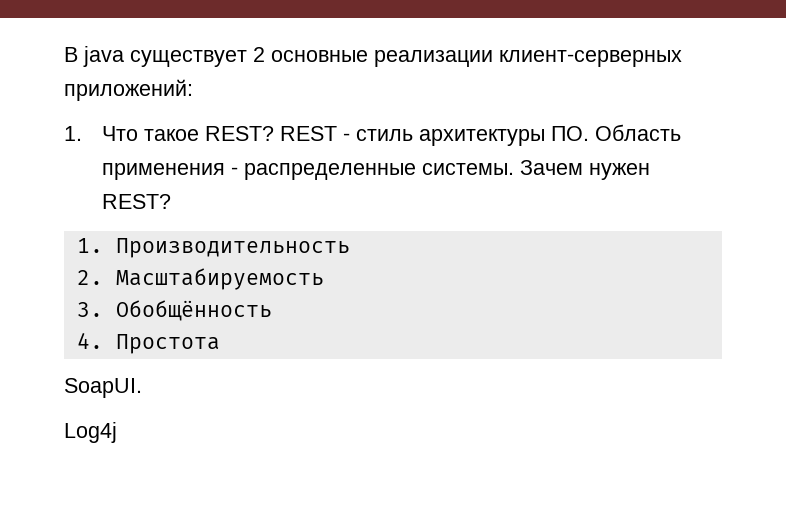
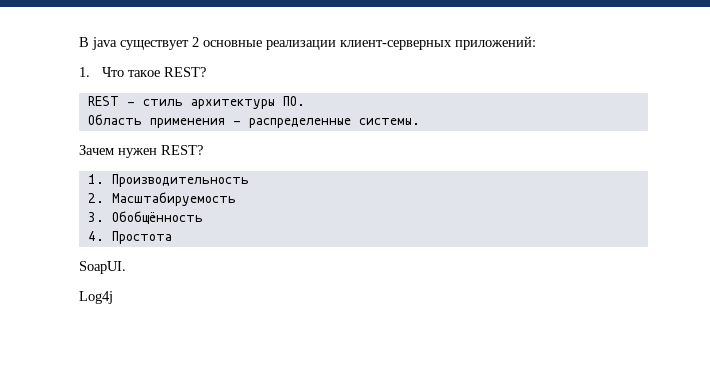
- 1. Что такое REST? REST - стиль архитектуры ПО. Область применения - распределенные системы. Зачем нужен REST?
+ 1. Что такое REST?
+ REST - стиль архитектуры ПО.
+ Область применения - распределенные системы.
+ Зачем нужен REST?

